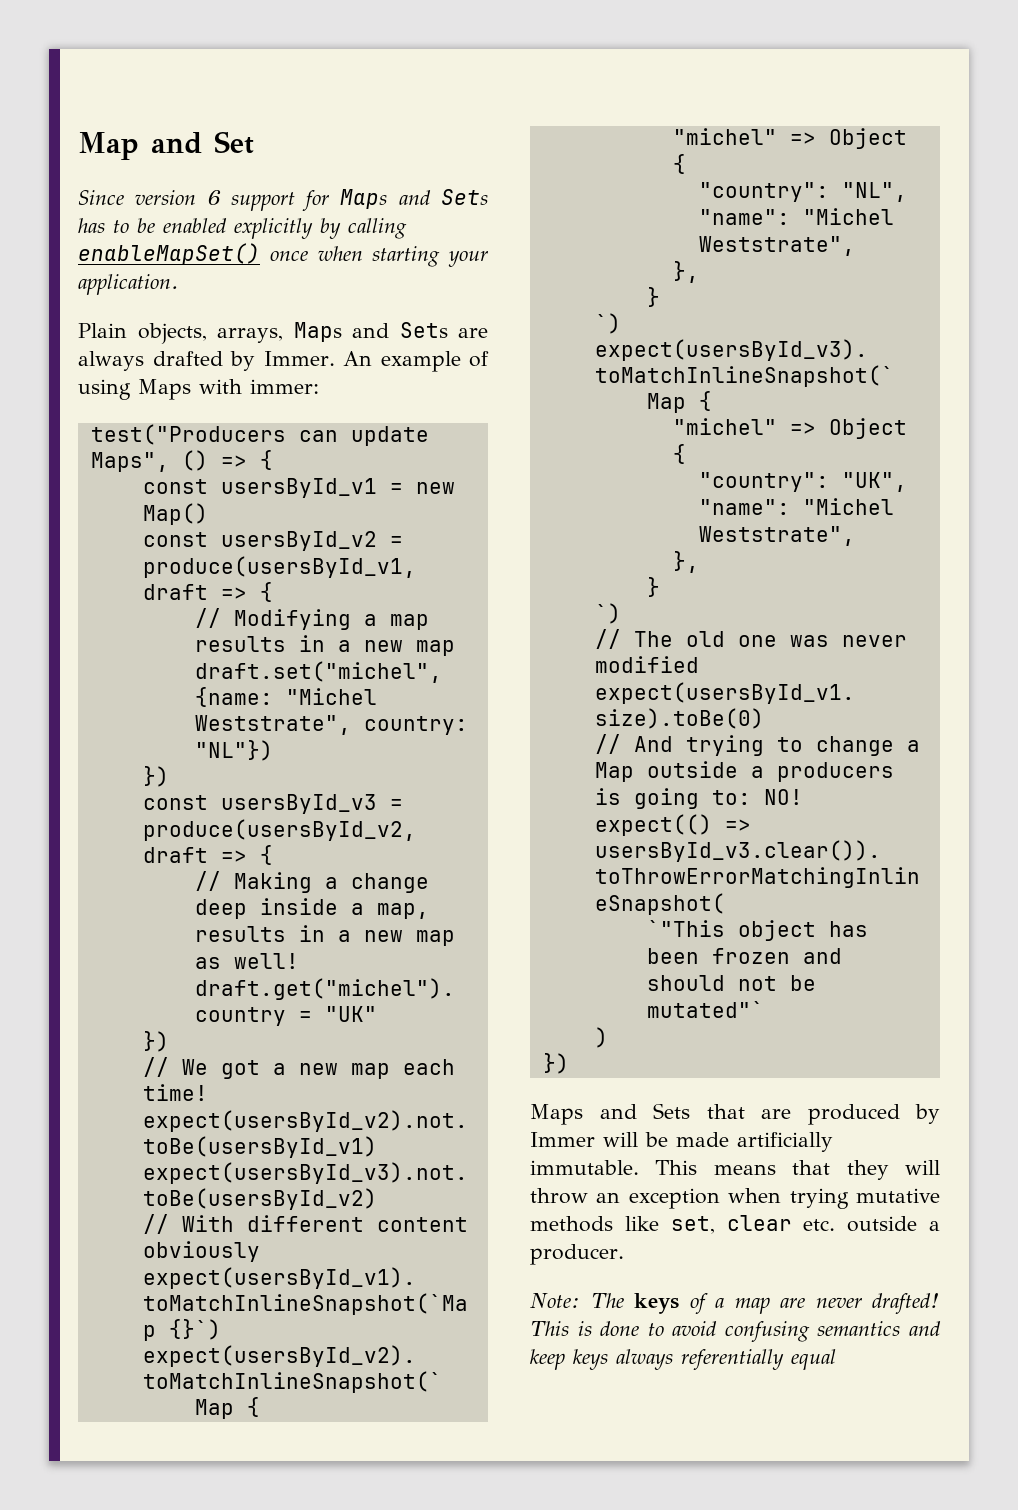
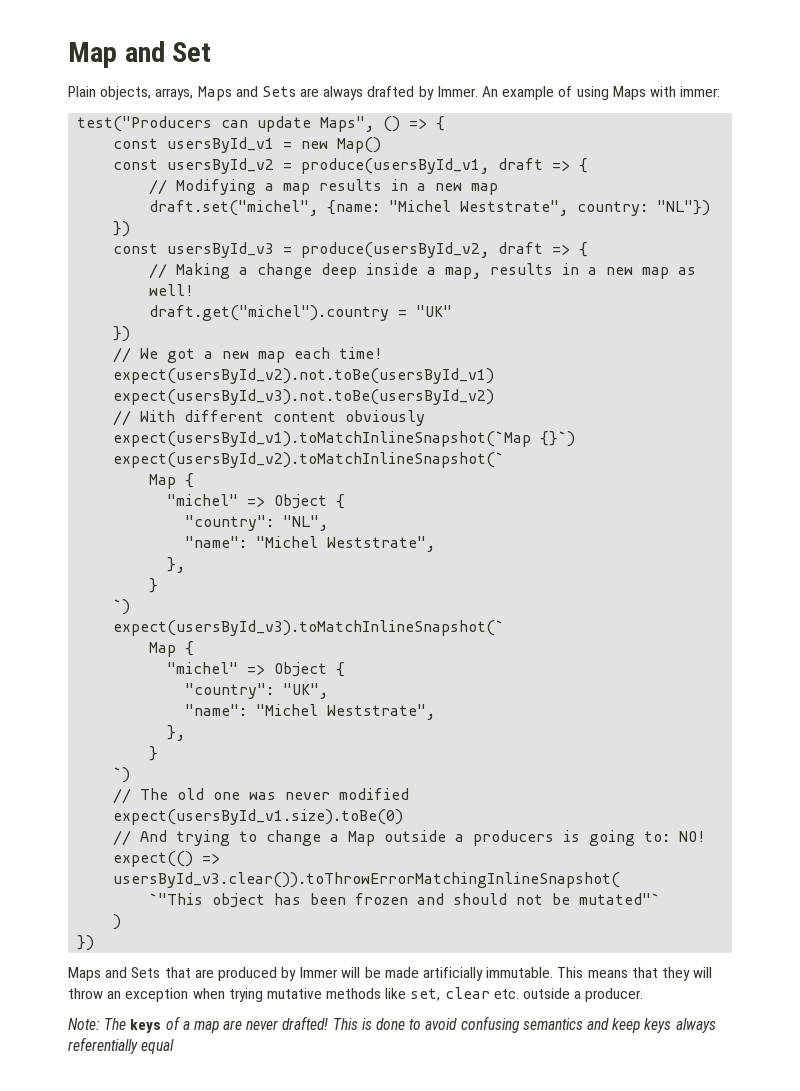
- Since version 6 support for Maps and Sets has to be enabled explicitly by calling enableMapSet() once when starting your application.

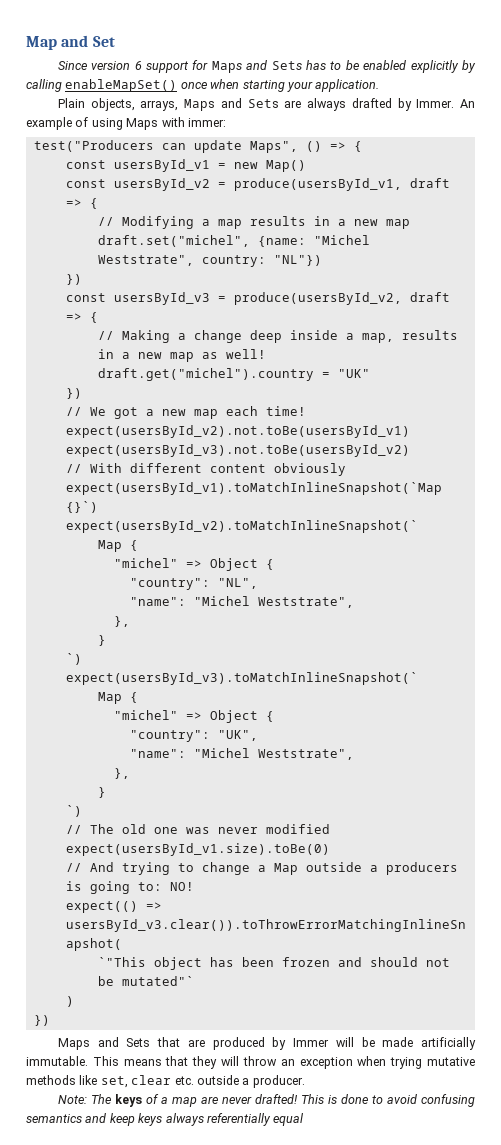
+ Since version 6 support for Maps and Sets has to be enabled explicitly by calling enableMapSet() once when starting your application.

